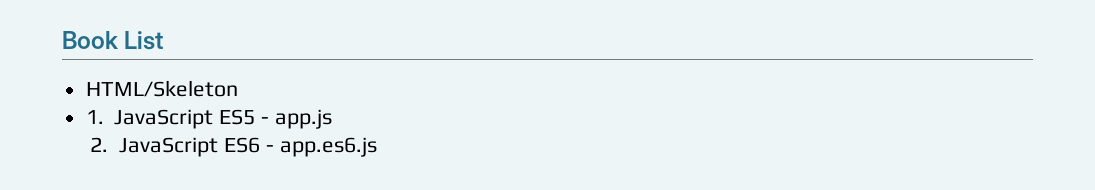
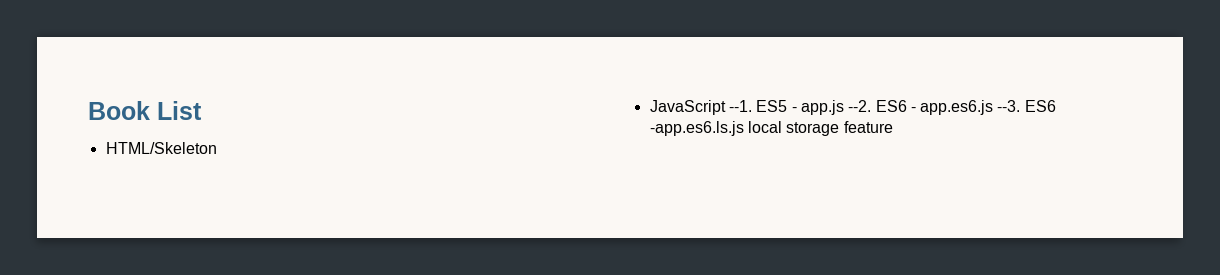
- 1. JavaScript ES5 - app.js
- 2. JavaScript ES6 - app.es6.js
+ JavaScript --1. ES5 - app.js --2. ES6 - app.es6.js --3. ES6 -app.es6.ls.js local storage feature

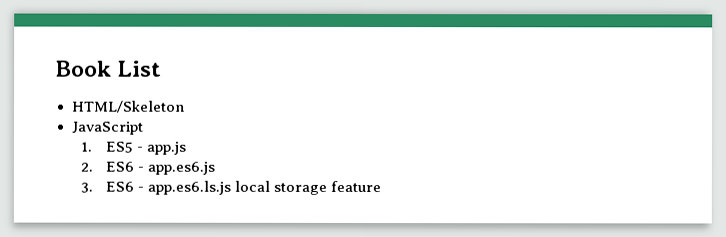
- JavaScript --1. ES5 - app.js --2. ES6 - app.es6.js --3. ES6 -app.es6.ls.js local storage feature
+ JavaScript
+ 1. ES5 - app.js
+ 2. ES6 - app.es6.js
+ 3. ES6 - app.es6.ls.js local storage feature

